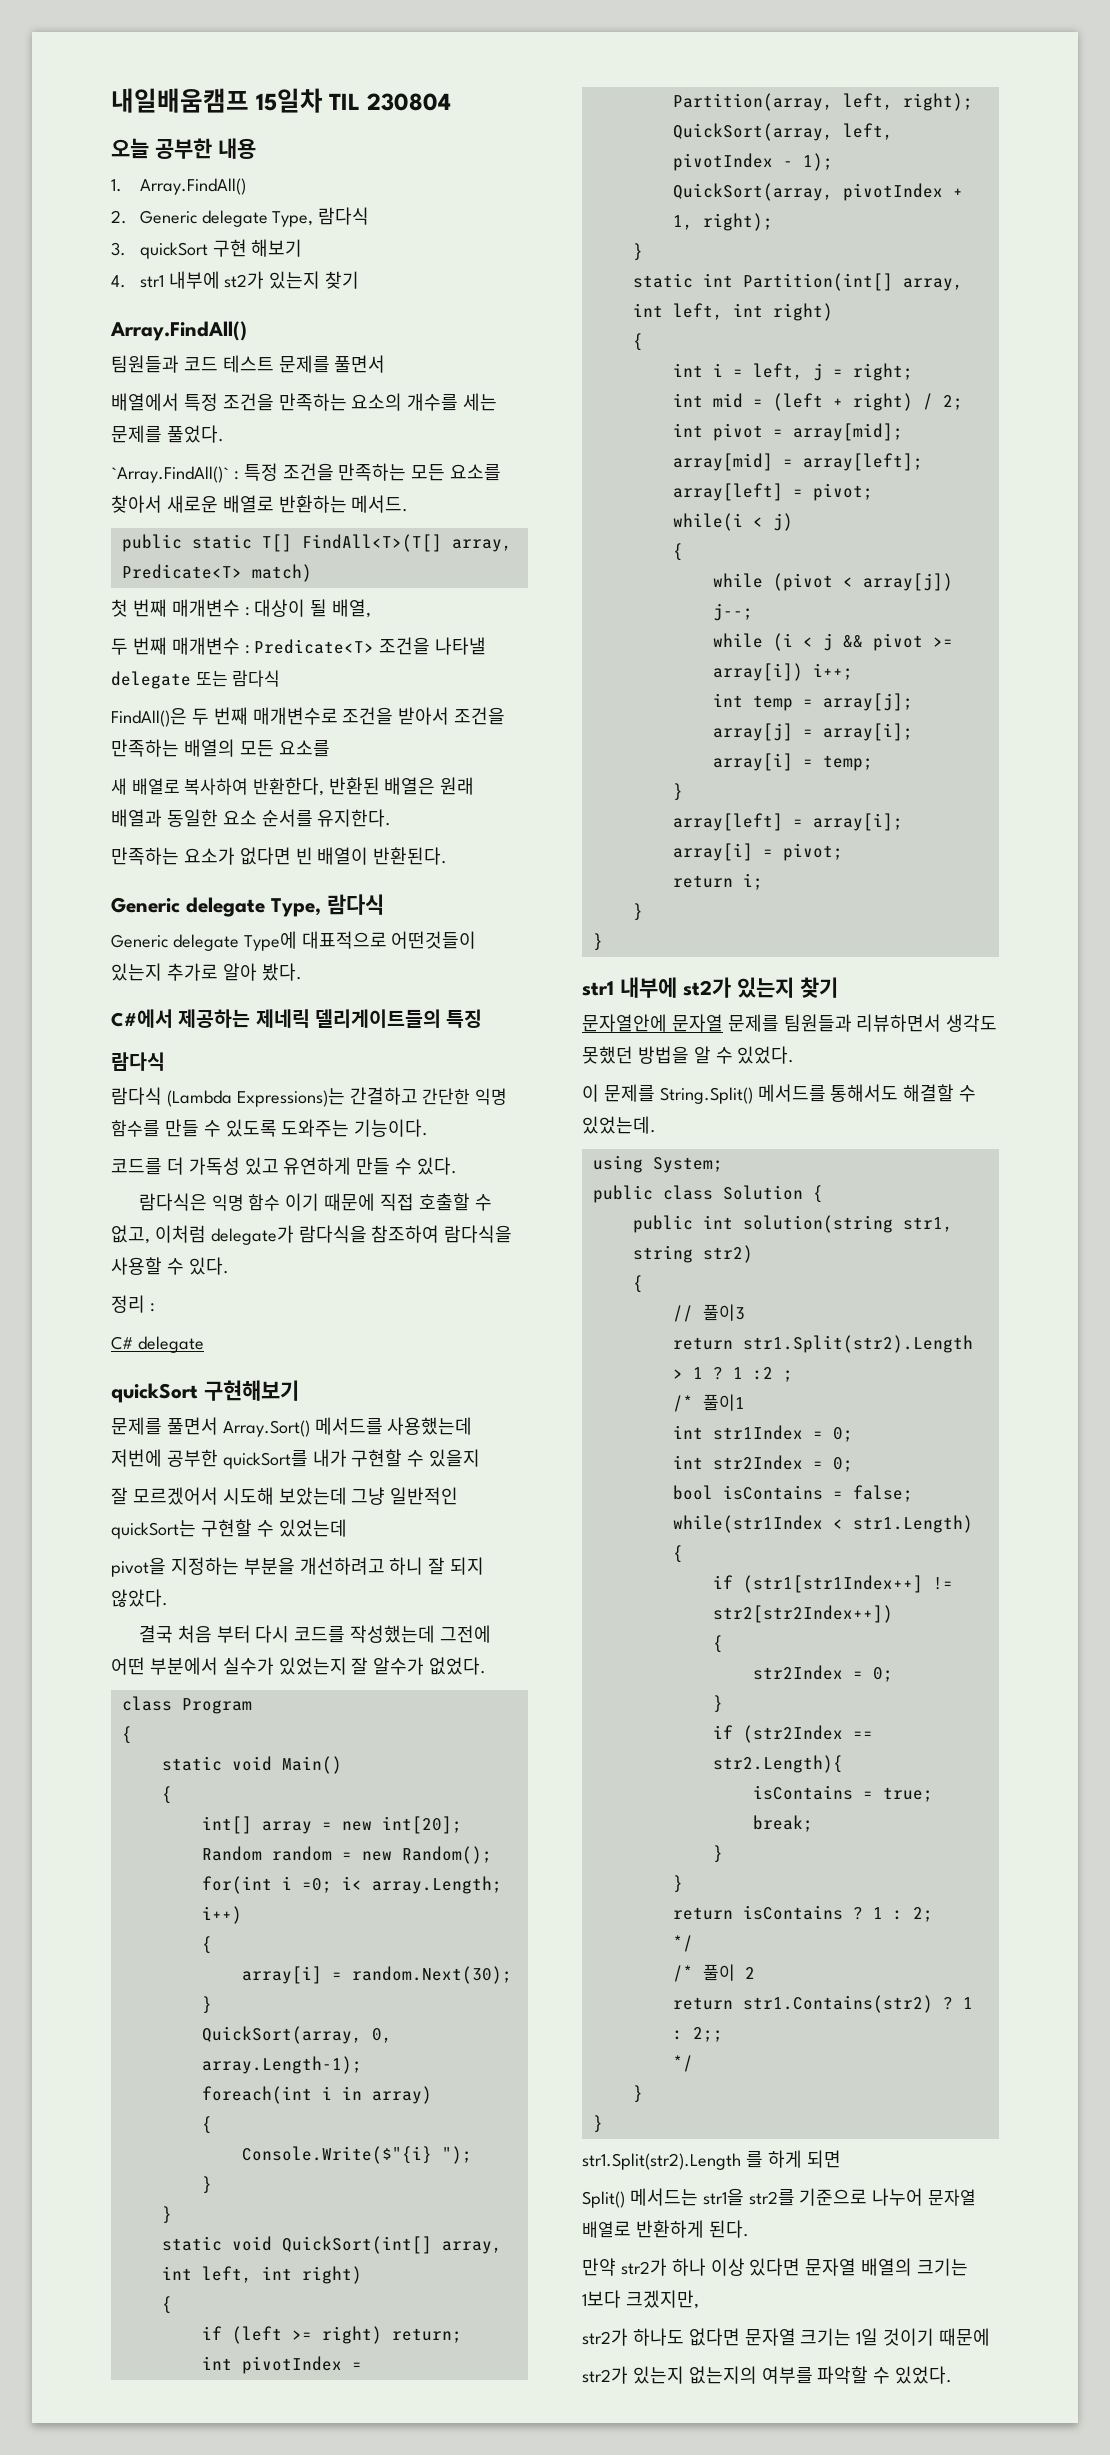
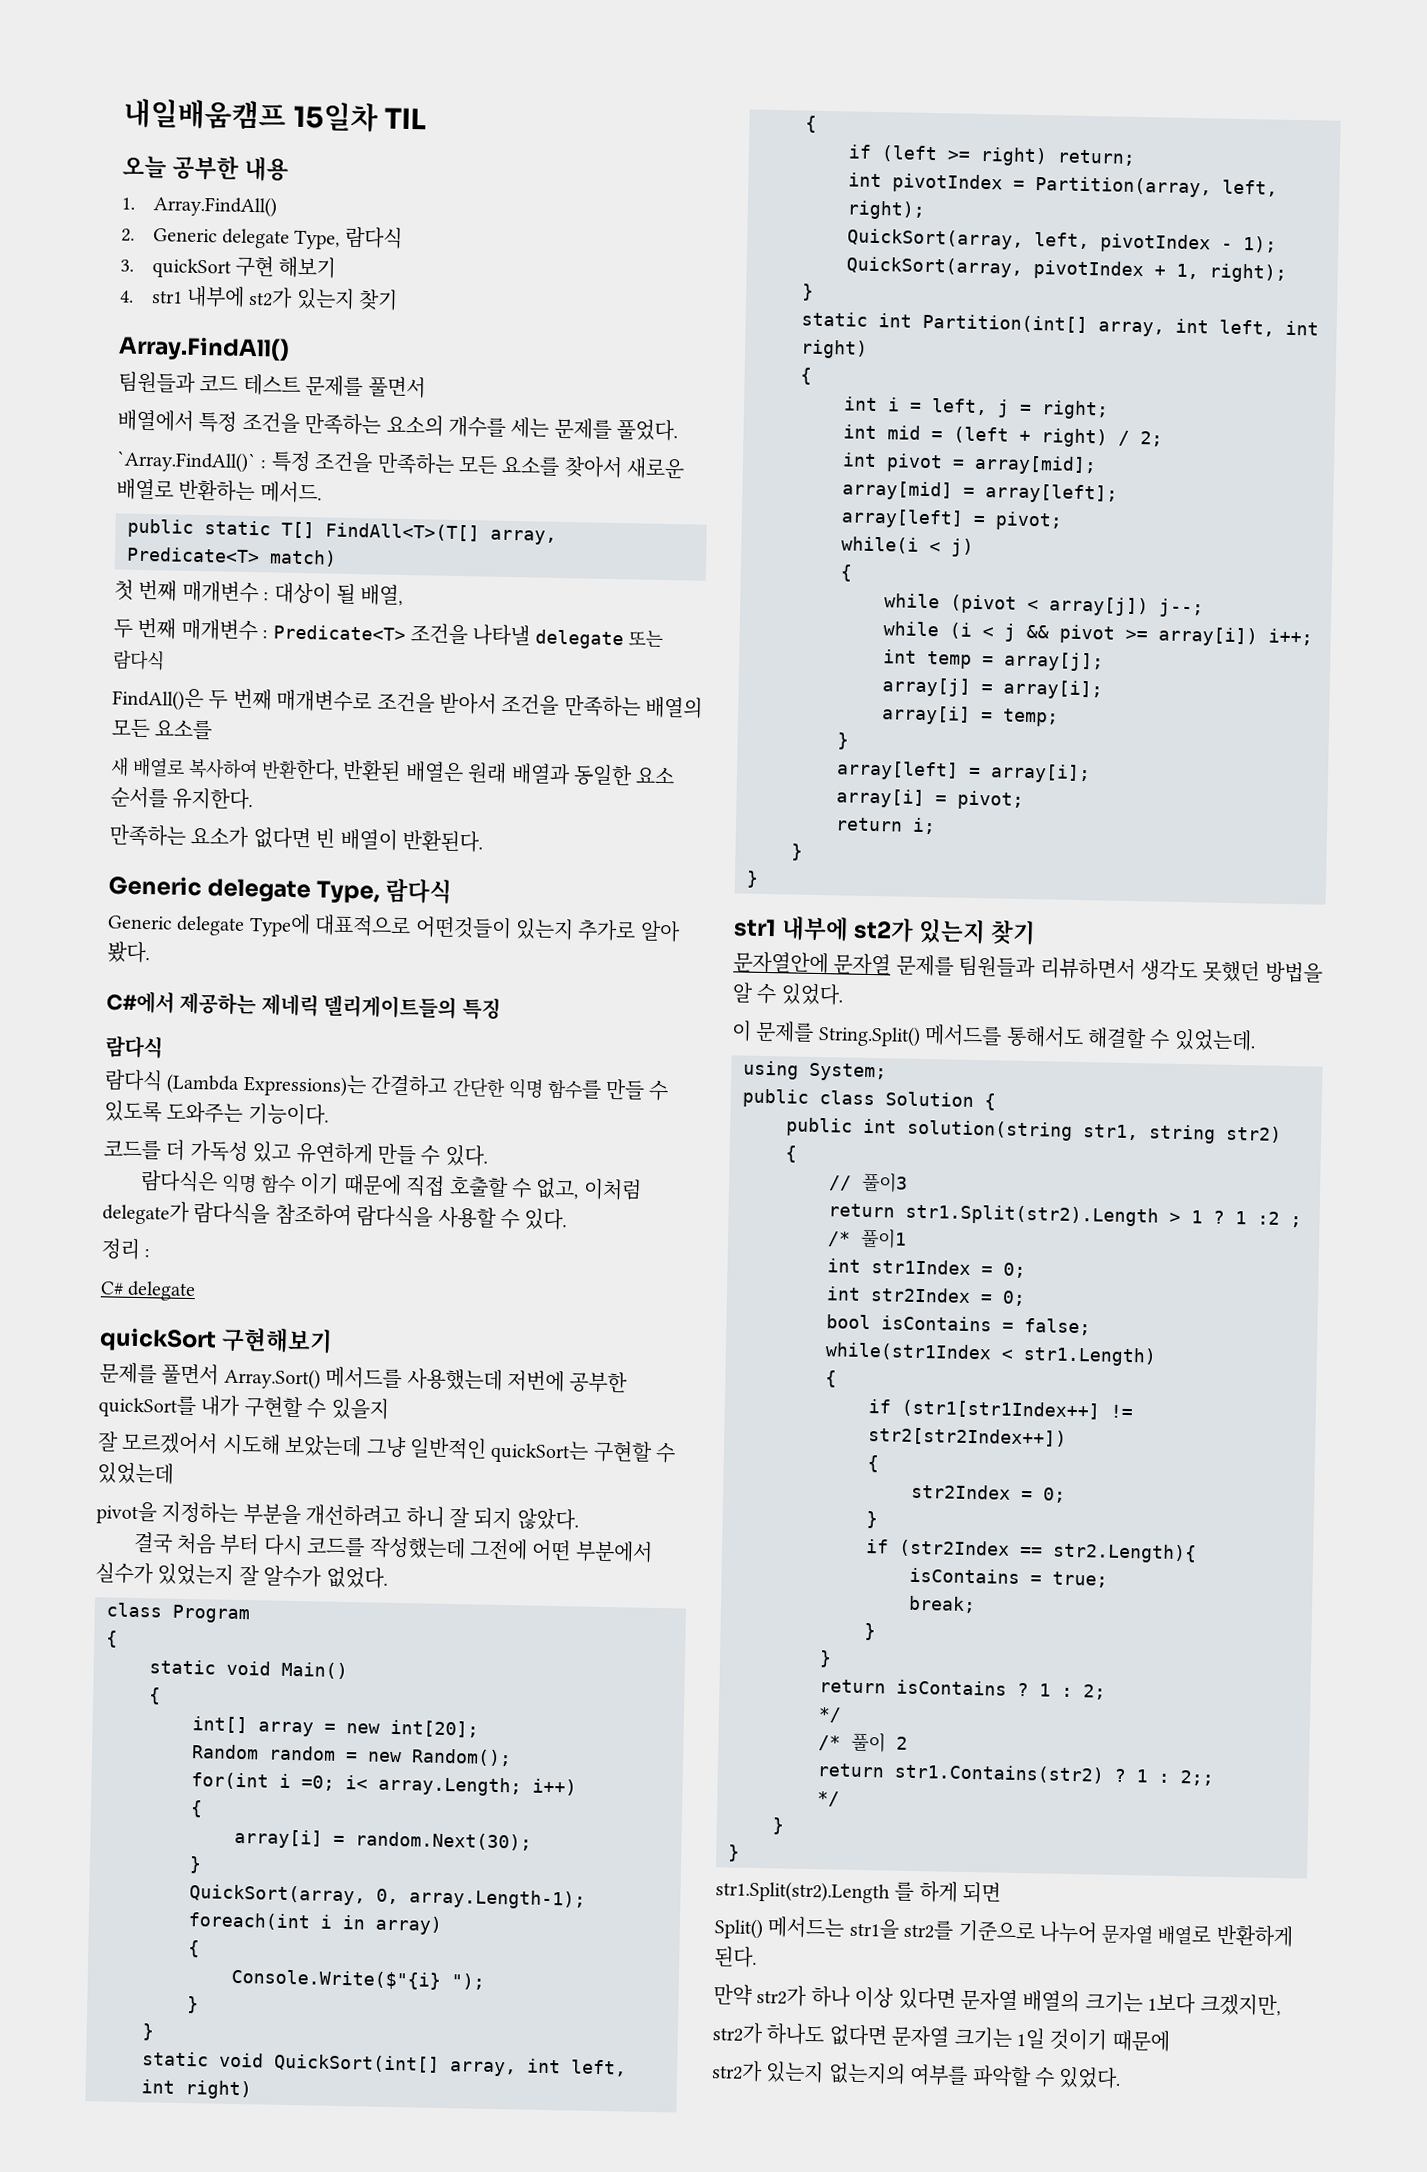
- 내일배움캠프 15일차 TIL 230804
+ 내일배움캠프 15일차 TIL

